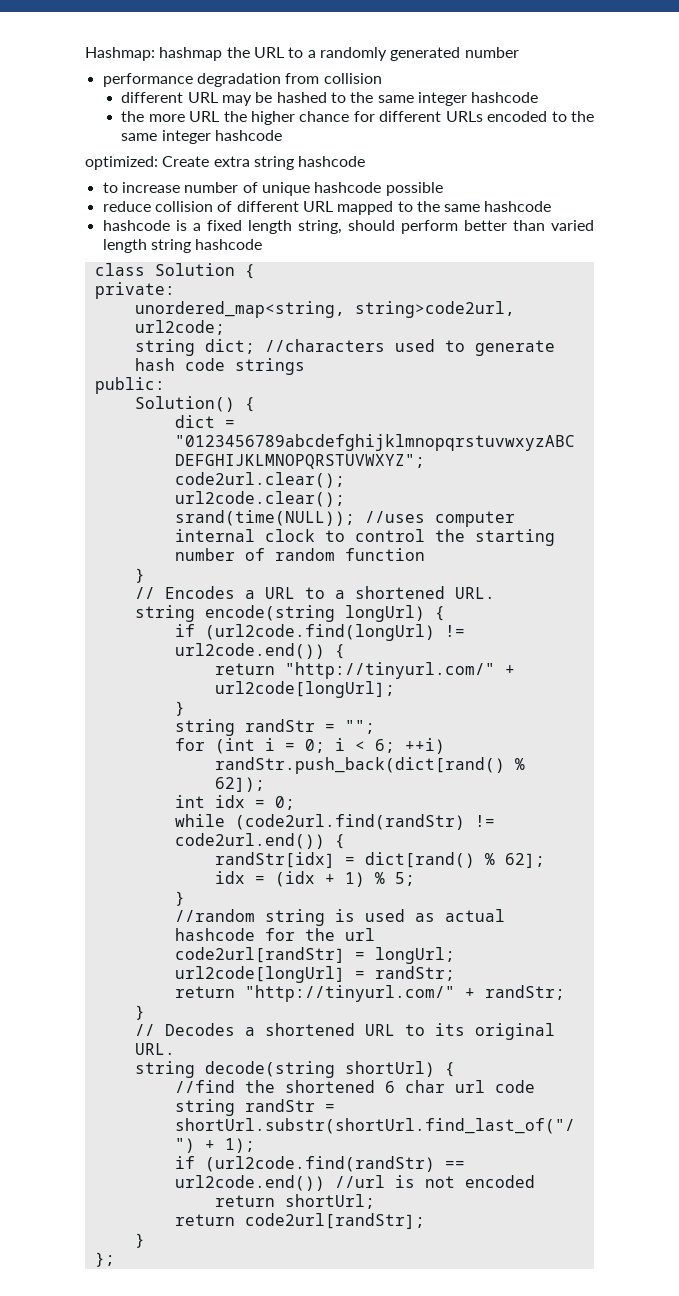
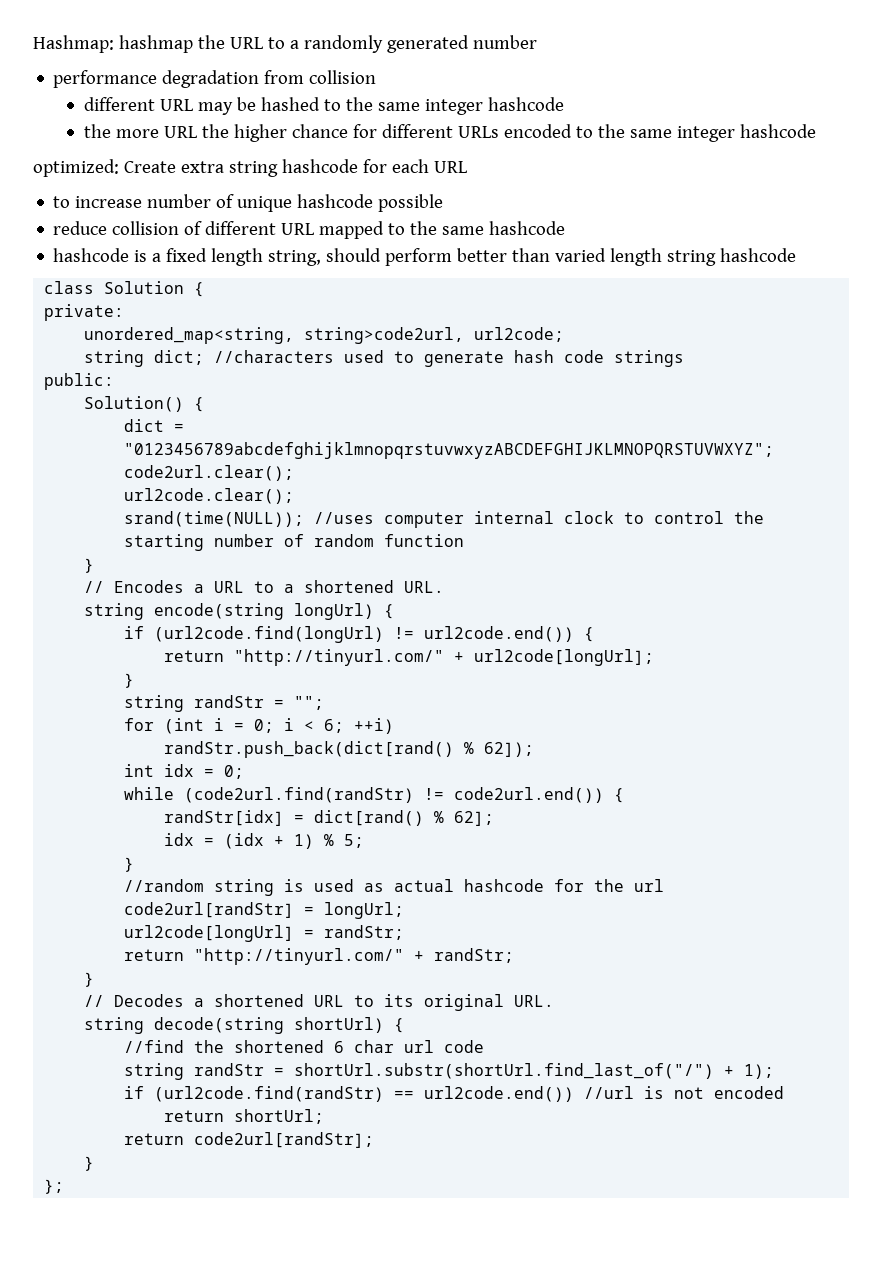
- optimized: Create extra string hashcode
+ optimized: Create extra string hashcode for each URL

